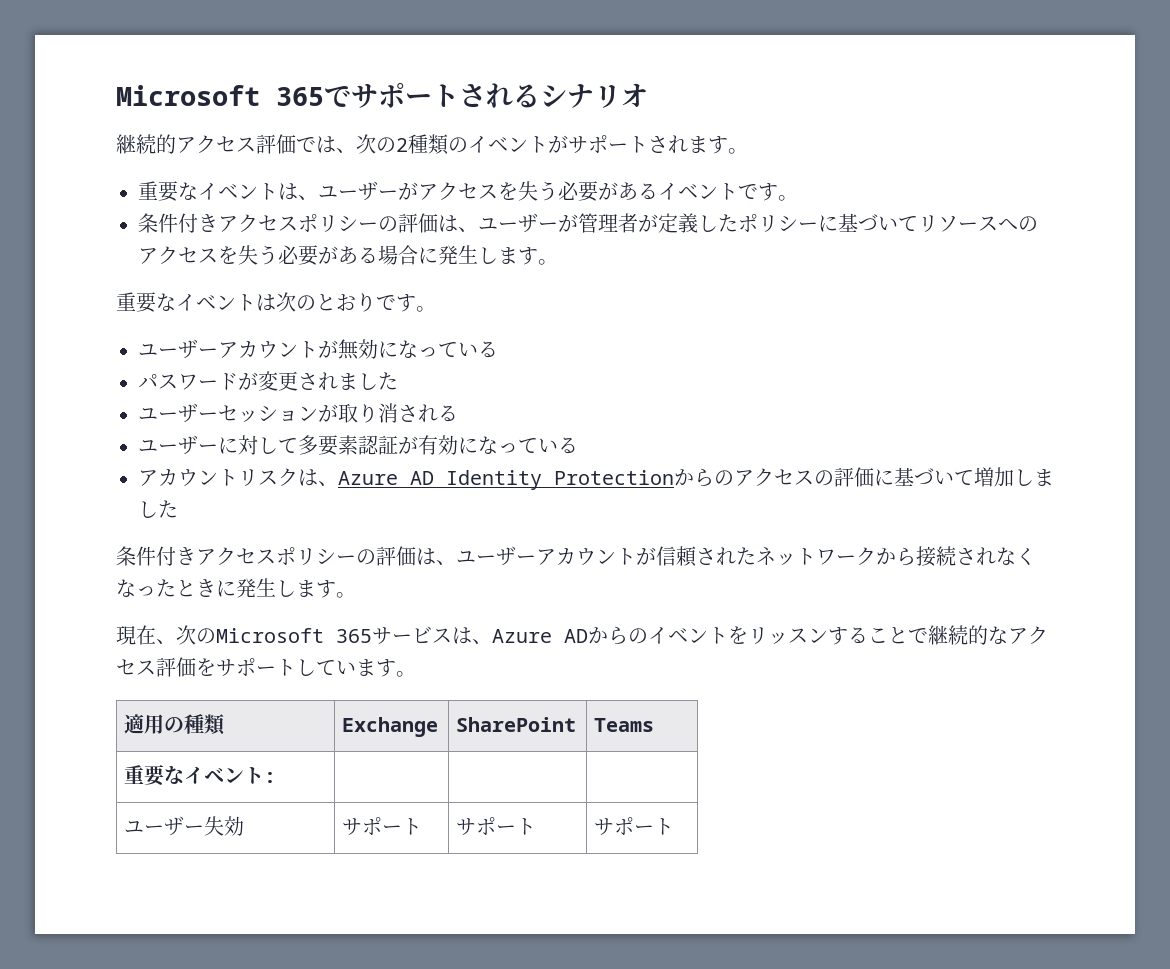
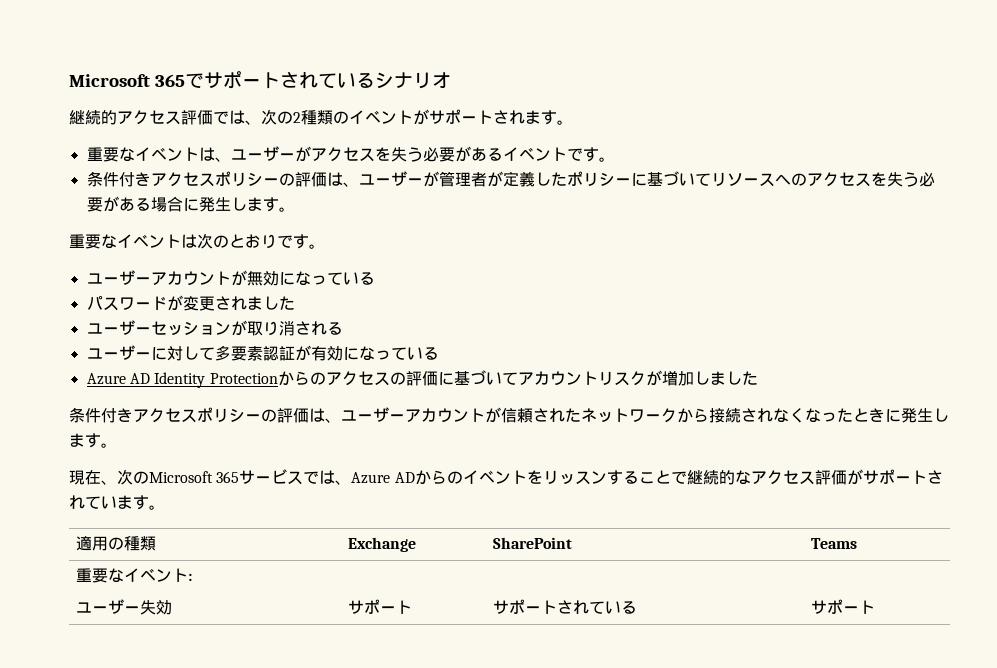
- Microsoft 365でサポートされるシナリオ
+ Microsoft 365でサポートされているシナリオ
- アカウントリスクは、Azure AD Identity Protectionからのアクセスの評価に基づいて増加しました
+ Azure AD Identity Protectionからのアクセスの評価に基づいてアカウントリスクが増加しました
- 現在、次のMicrosoft 365サービスは、Azure ADからのイベントをリッスンすることで継続的なアクセス評価をサポートしています。
+ 現在、次のMicrosoft 365サービスでは、Azure ADからのイベントをリッスンすることで継続的なアクセス評価がサポートされています。
- ユーザー失効 | サポート | サポート | サポート
+ ユーザー失効 | サポート | サポートされている | サポート

